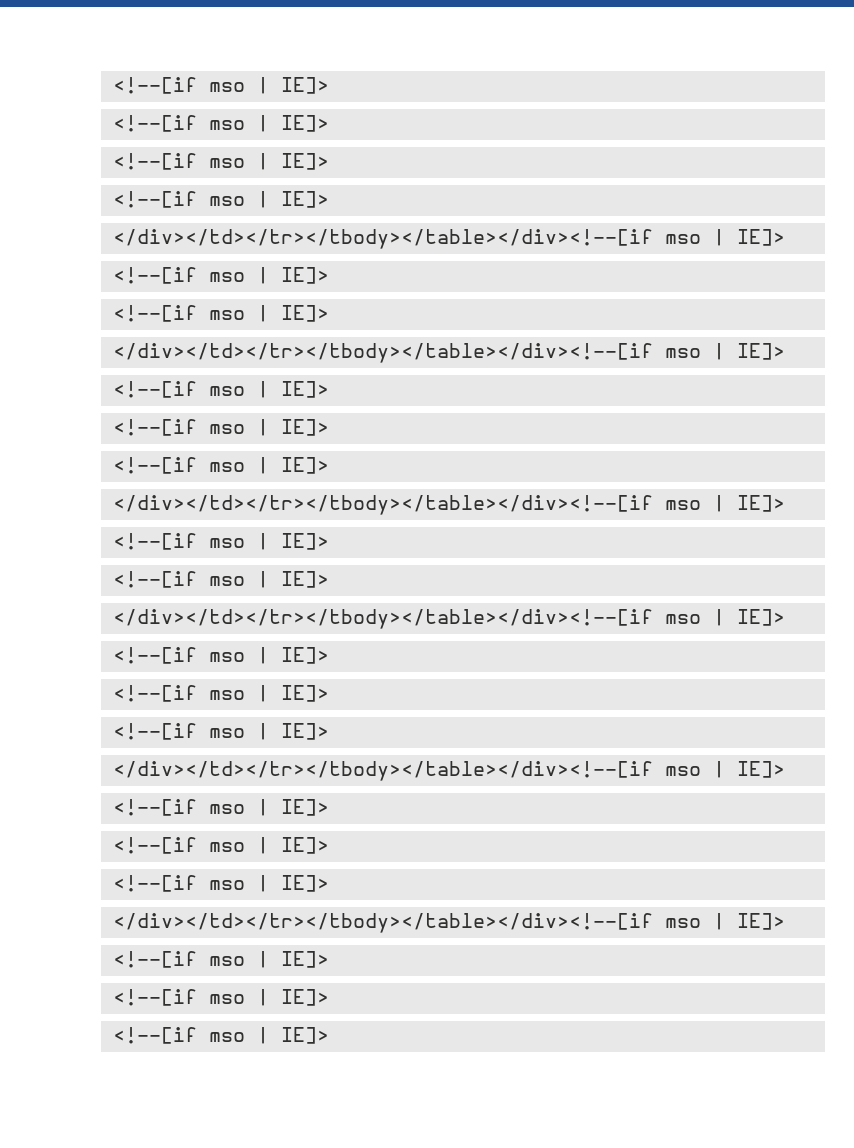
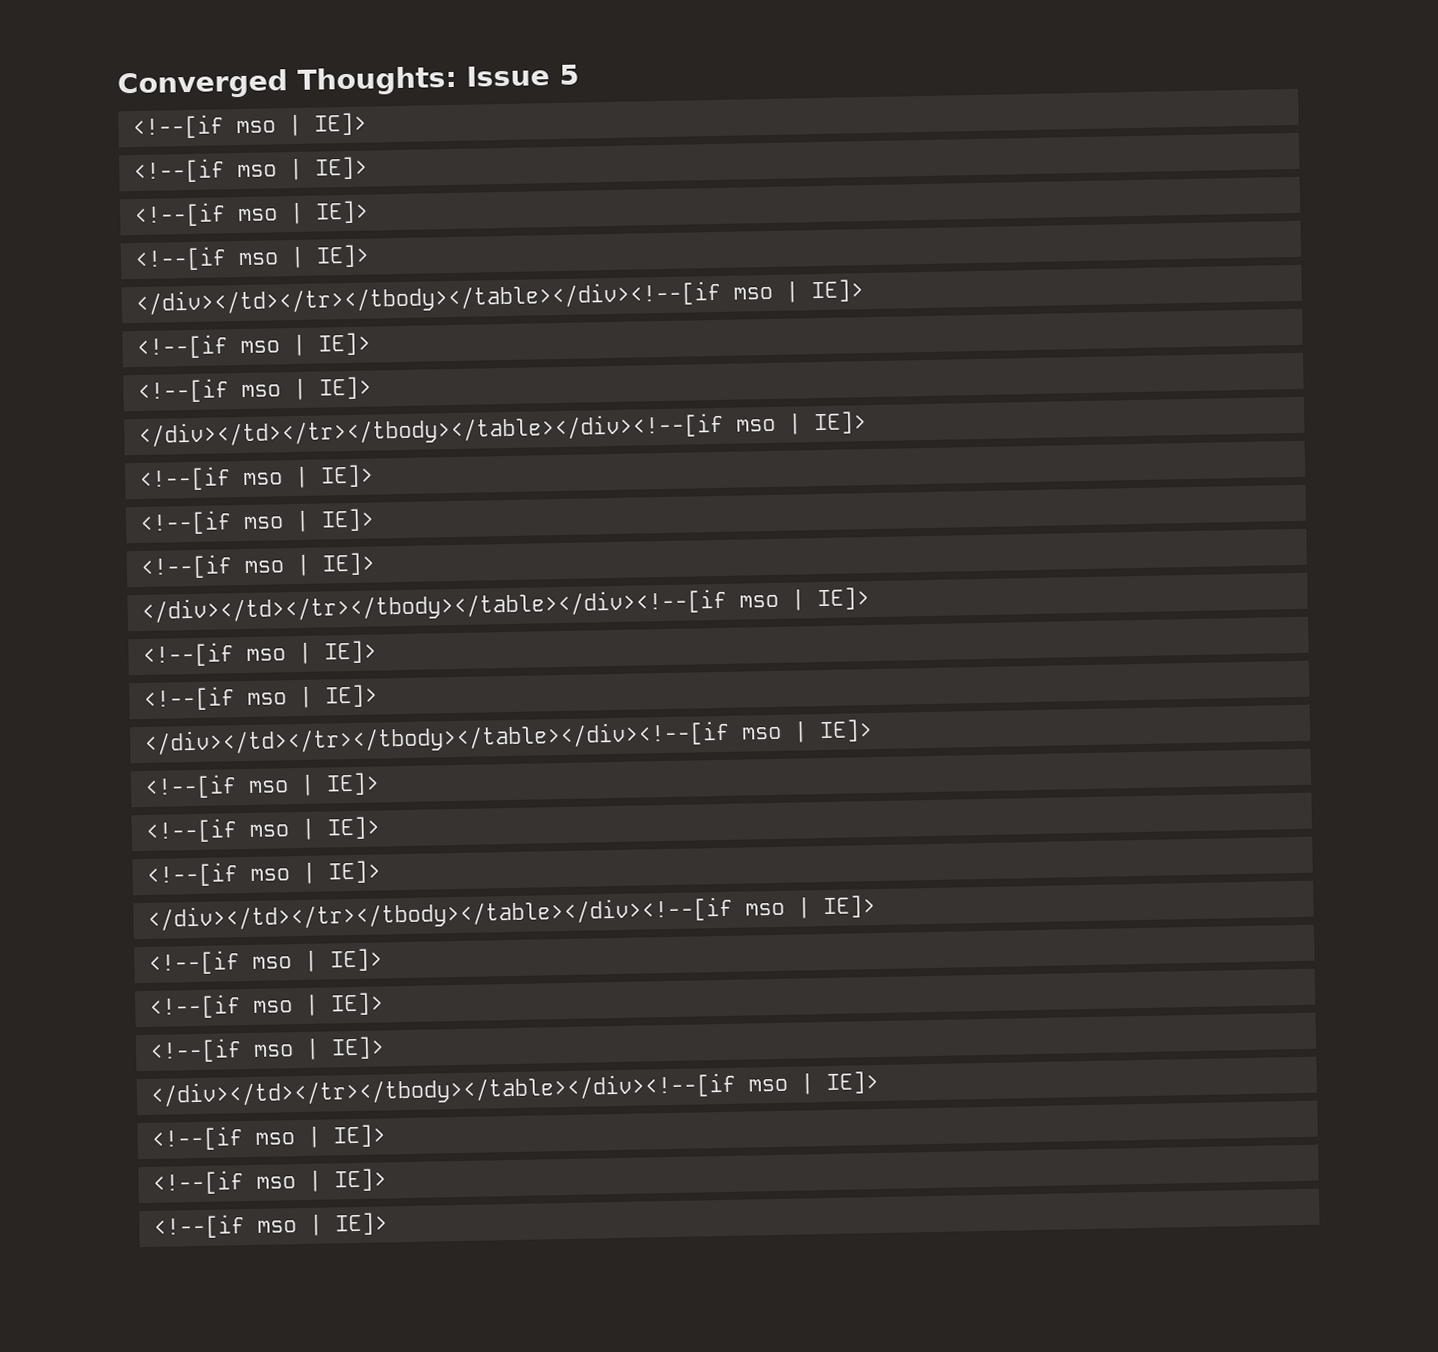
+ Converged Thoughts: Issue 5

